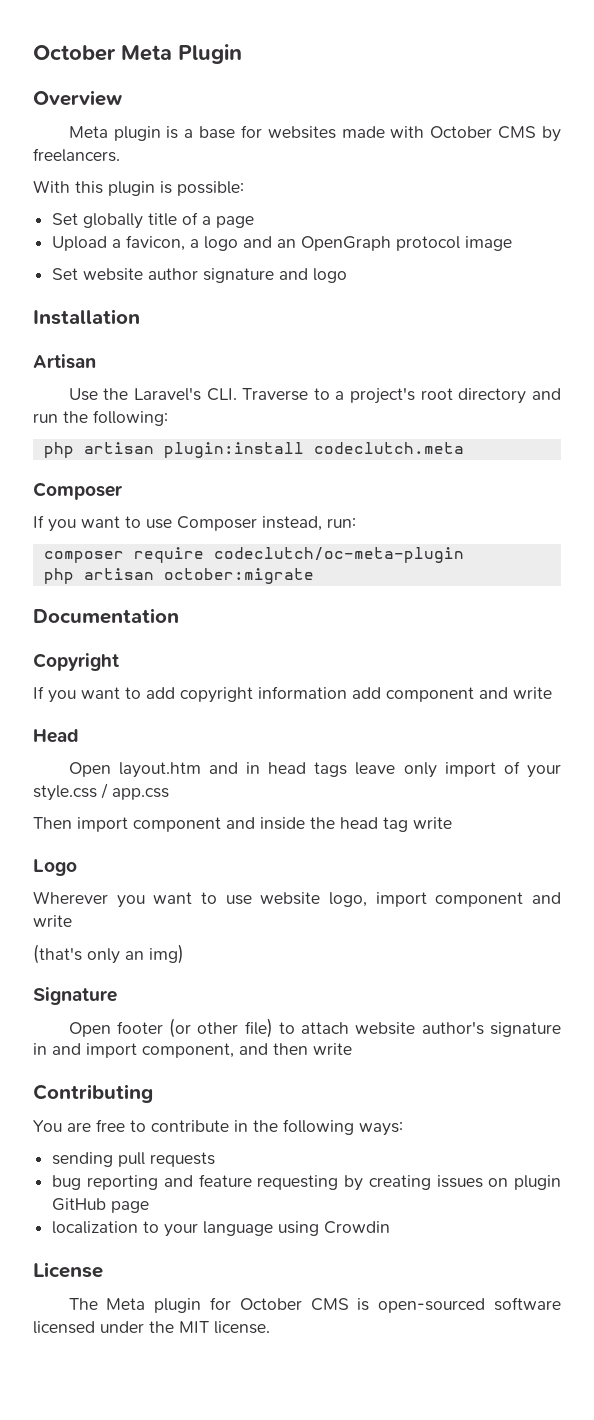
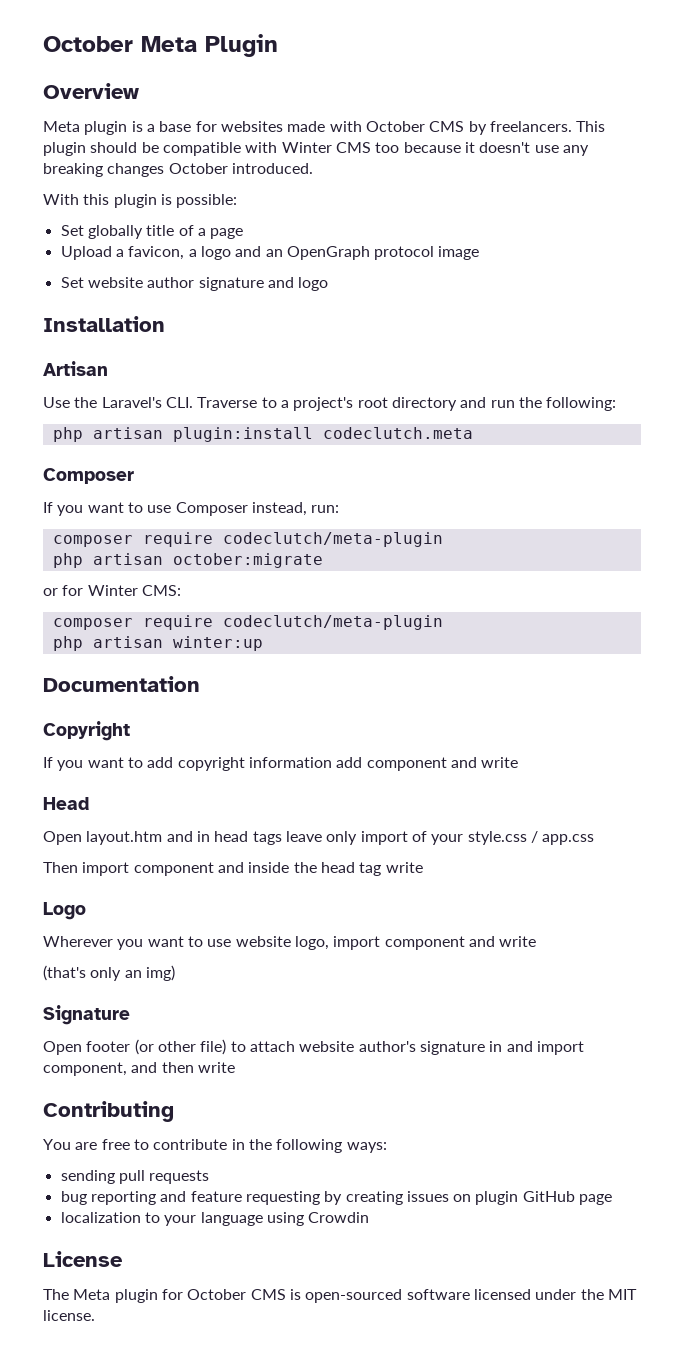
+ This plugin should be compatible with Winter CMS too because it doesn't use any breaking changes October introduced.
  If you want to use Composer instead, run:
- composer require codeclutch/oc-meta-plugin
+ composer require codeclutch/meta-plugin
+ or for Winter CMS:
+ composer require codeclutch/meta-plugin
+ php artisan winter:up

